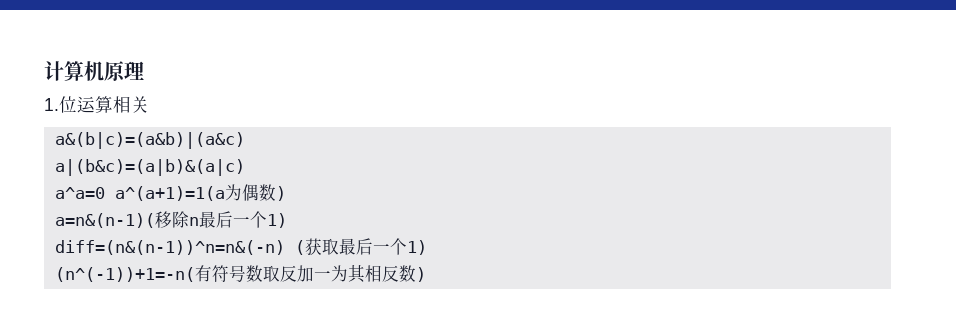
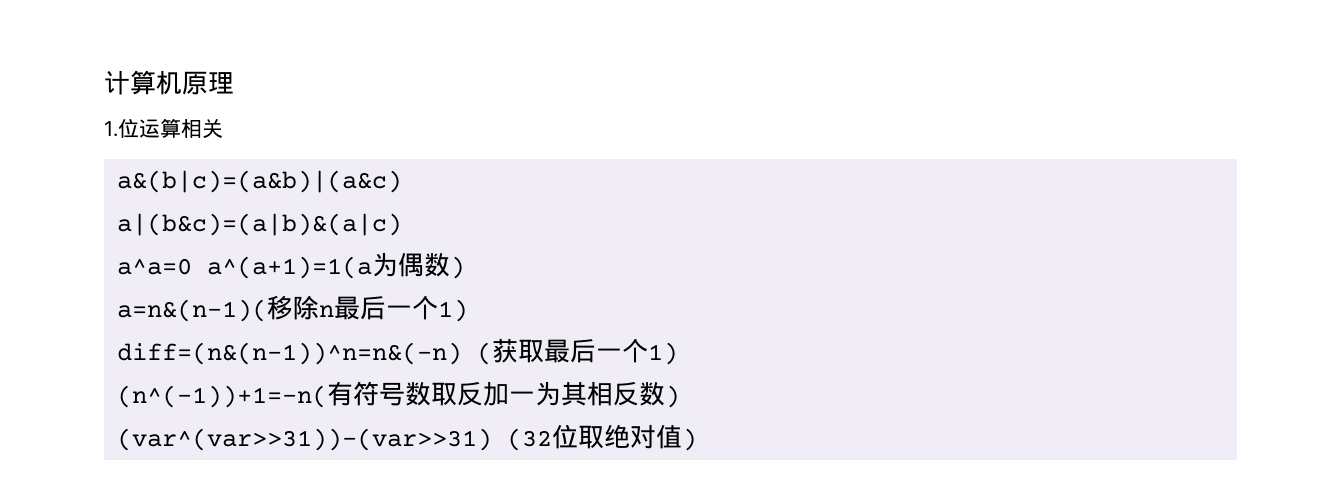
+ (var^(var>>31))-(var>>31) (32位取绝对值)

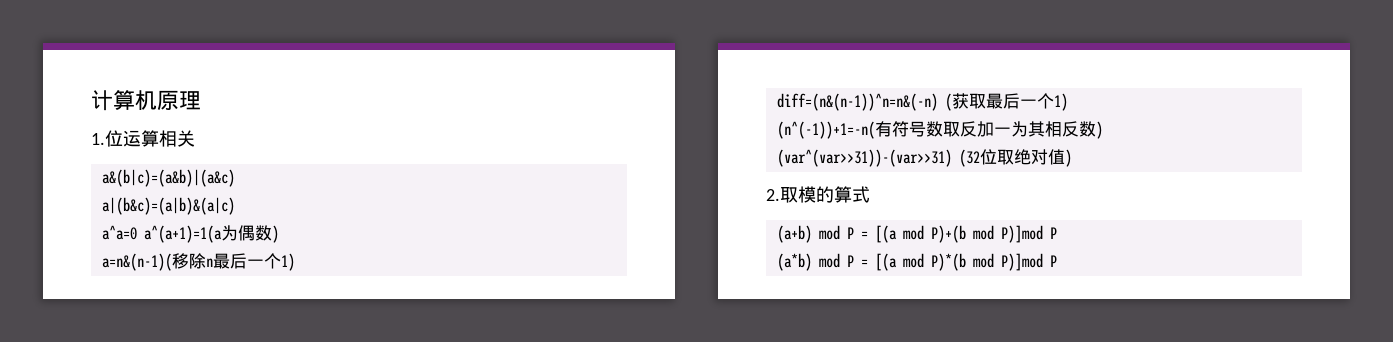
+ 2.取模的算式
+ (a+b) mod P = [(a mod P)+(b mod P)]mod P
+ (a*b) mod P = [(a mod P)*(b mod P)]mod P

